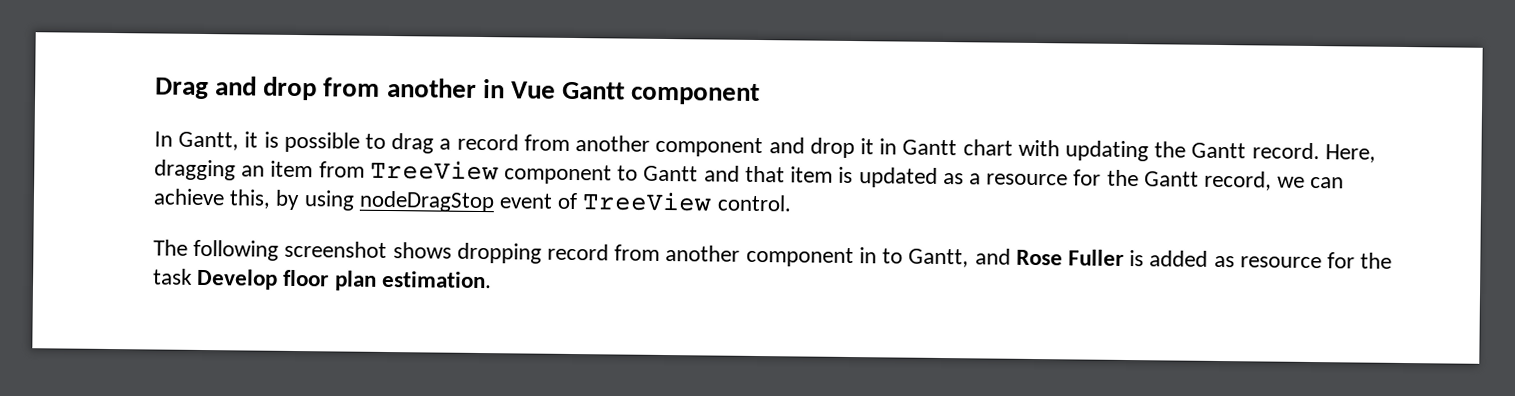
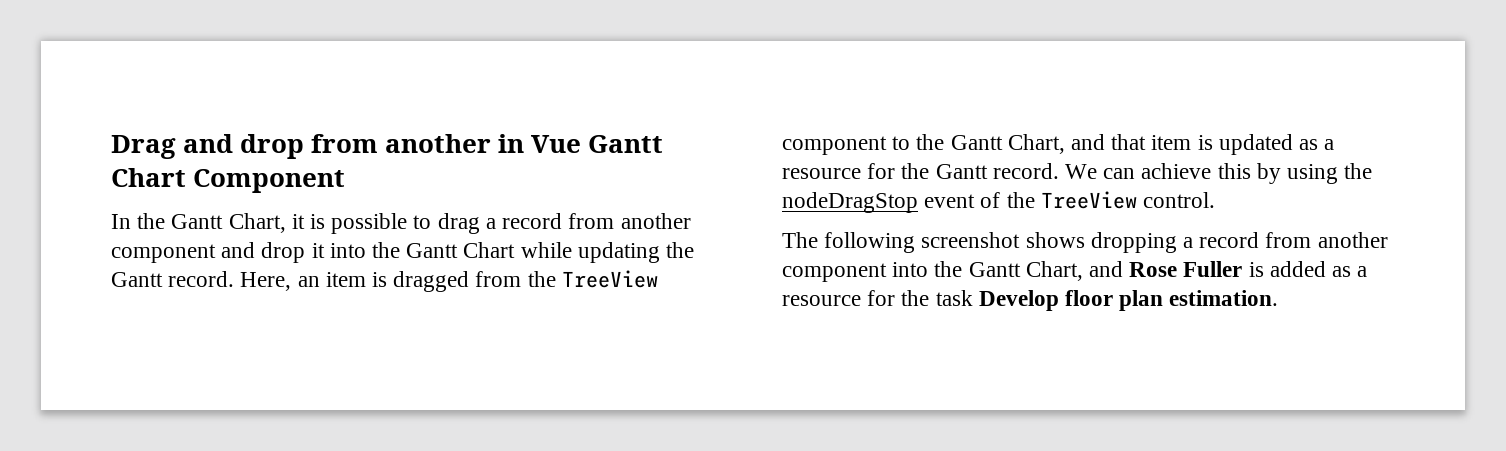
- Drag and drop from another in Vue Gantt component
+ Drag and drop from another in Vue Gantt Chart Component
- In Gantt, it is possible to drag a record from another component and drop it in Gantt chart with updating the Gantt record.
+ In the Gantt Chart, it is possible to drag a record from another component and drop it into the Gantt Chart while updating the Gantt record.
- Here, dragging an item from TreeView component to Gantt and that item is updated as a resource for the Gantt record, we can achieve this, by using nodeDragStop event of TreeView control.
+ Here, an item is dragged from the TreeView component to the Gantt Chart, and that item is updated as a resource for the Gantt record. We can achieve this by using the nodeDragStop event of the TreeView control.
- The following screenshot shows dropping record from another component in to Gantt, and Rose Fuller is added as resource for the task Develop floor plan estimation.
+ The following screenshot shows dropping a record from another component into the Gantt Chart, and Rose Fuller is added as a resource for the task Develop floor plan estimation.

